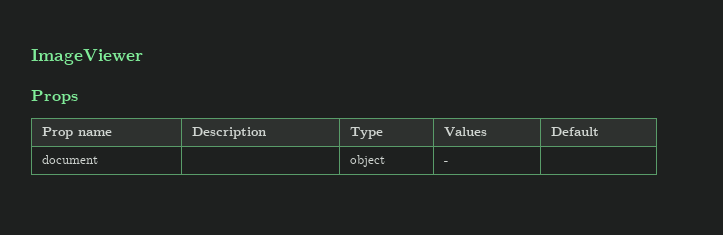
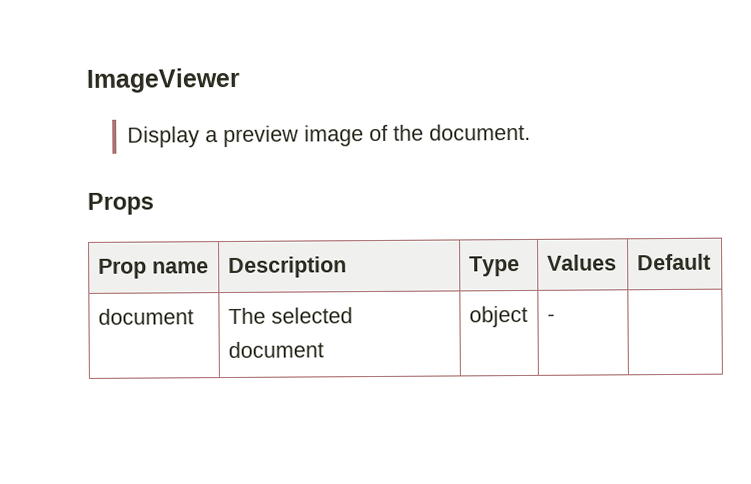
+ Display a preview image of the document.
- document | | object | - |
+ document | The selected document | object | - |

